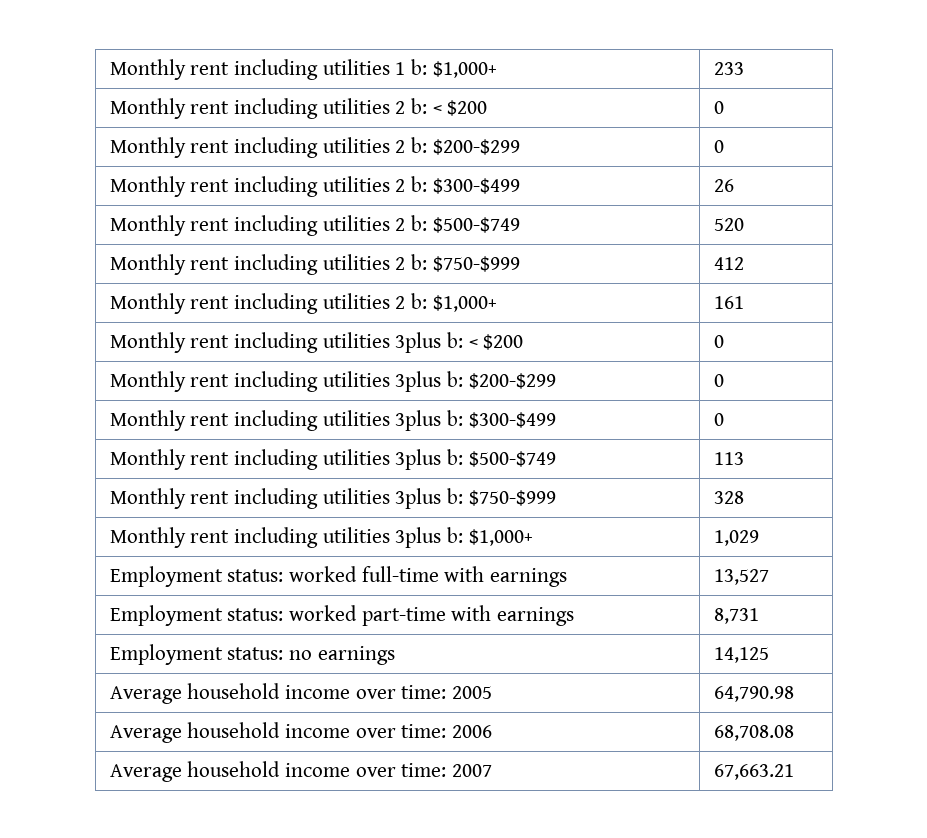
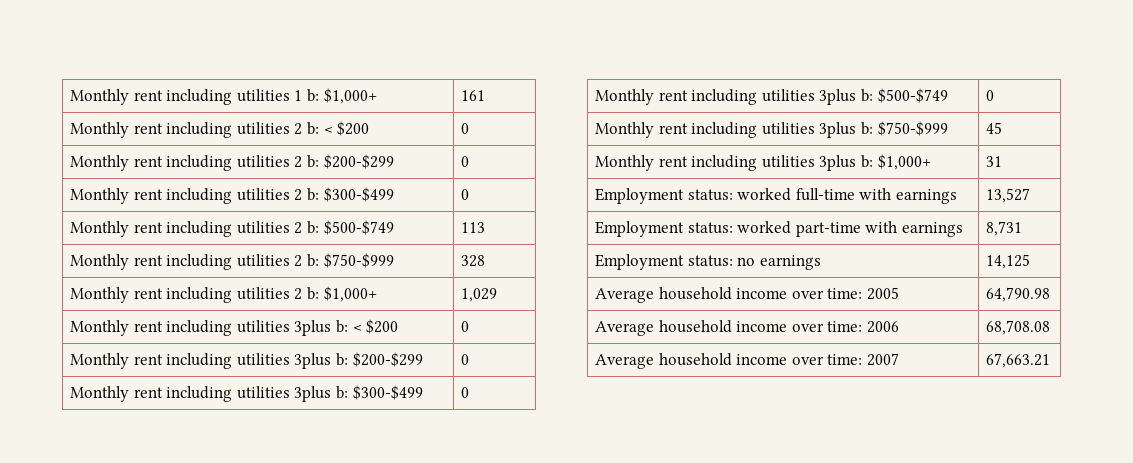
- Monthly rent including utilities 1 b: $1,000+ | 233
+ Monthly rent including utilities 1 b: $1,000+ | 161
- Monthly rent including utilities 2 b: $300-$499 | 26
+ Monthly rent including utilities 2 b: $300-$499 | 0
- Monthly rent including utilities 2 b: $500-$749 | 520
+ Monthly rent including utilities 2 b: $500-$749 | 113
- Monthly rent including utilities 2 b: $750-$999 | 412
+ Monthly rent including utilities 2 b: $750-$999 | 328
- Monthly rent including utilities 2 b: $1,000+ | 161
+ Monthly rent including utilities 2 b: $1,000+ | 1,029
- Monthly rent including utilities 3plus b: $500-$749 | 113
+ Monthly rent including utilities 3plus b: $500-$749 | 0
- Monthly rent including utilities 3plus b: $750-$999 | 328
+ Monthly rent including utilities 3plus b: $750-$999 | 45
- Monthly rent including utilities 3plus b: $1,000+ | 1,029
+ Monthly rent including utilities 3plus b: $1,000+ | 31

